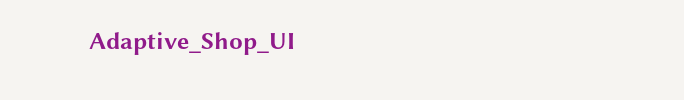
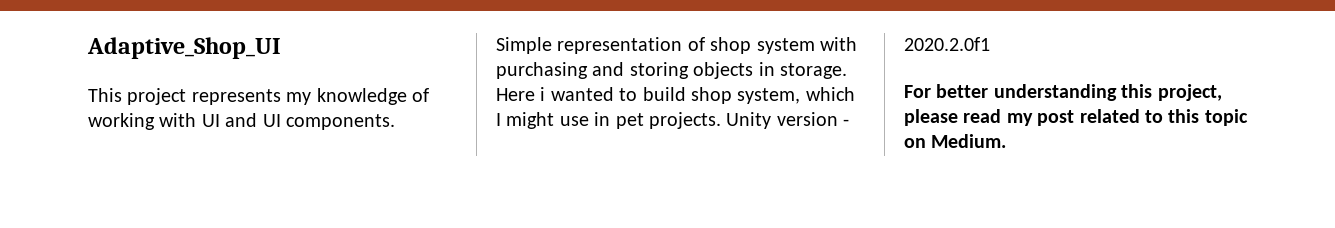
+ This project represents my knowledge of working with UI and UI components. Simple representation of shop system with purchasing and storing objects in storage. Here i wanted to build shop system, which I might use in pet projects. Unity version - 2020.2.0f1
+ For better understanding this project, please read my post related to this topic on Medium.

